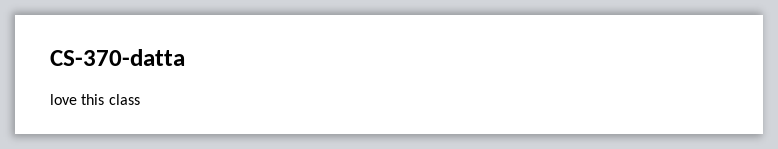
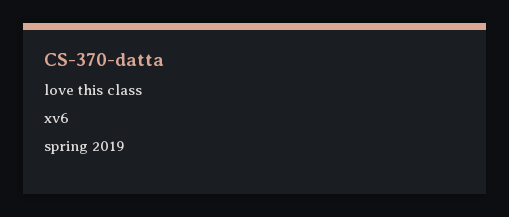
+ xv6
+ spring 2019

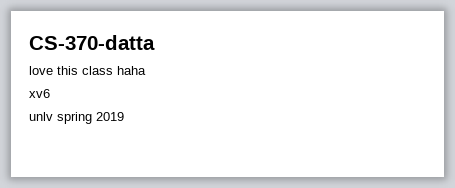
- love this class
+ love this class haha
- spring 2019
+ unlv spring 2019

